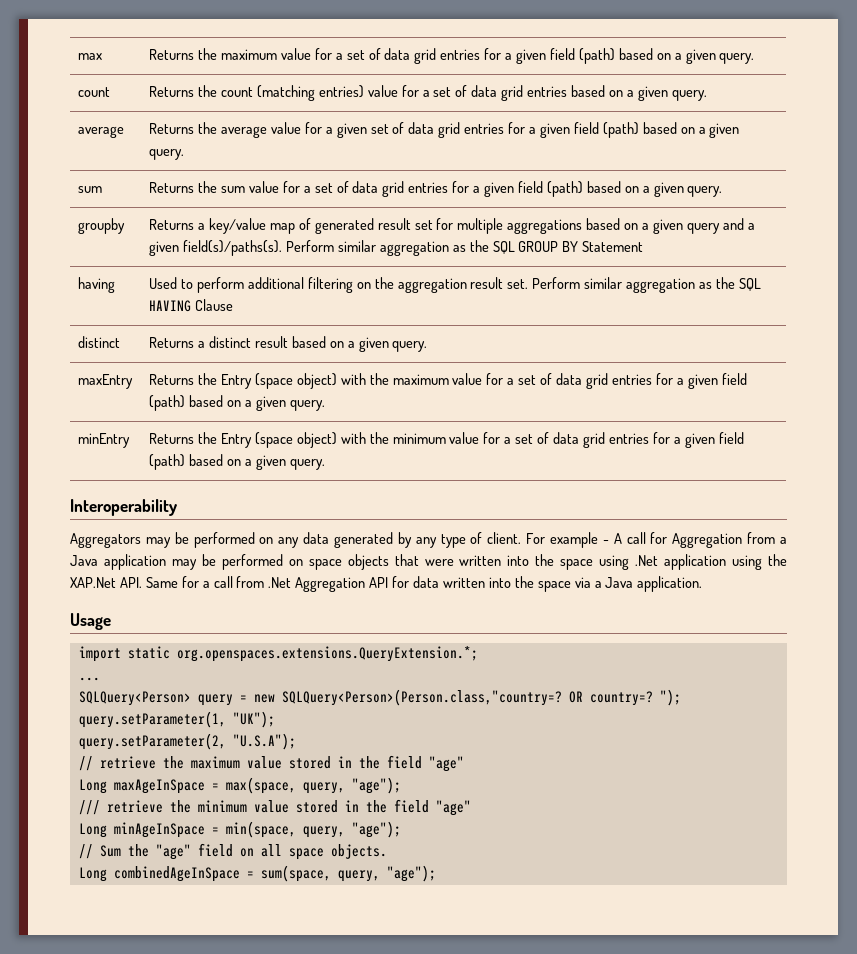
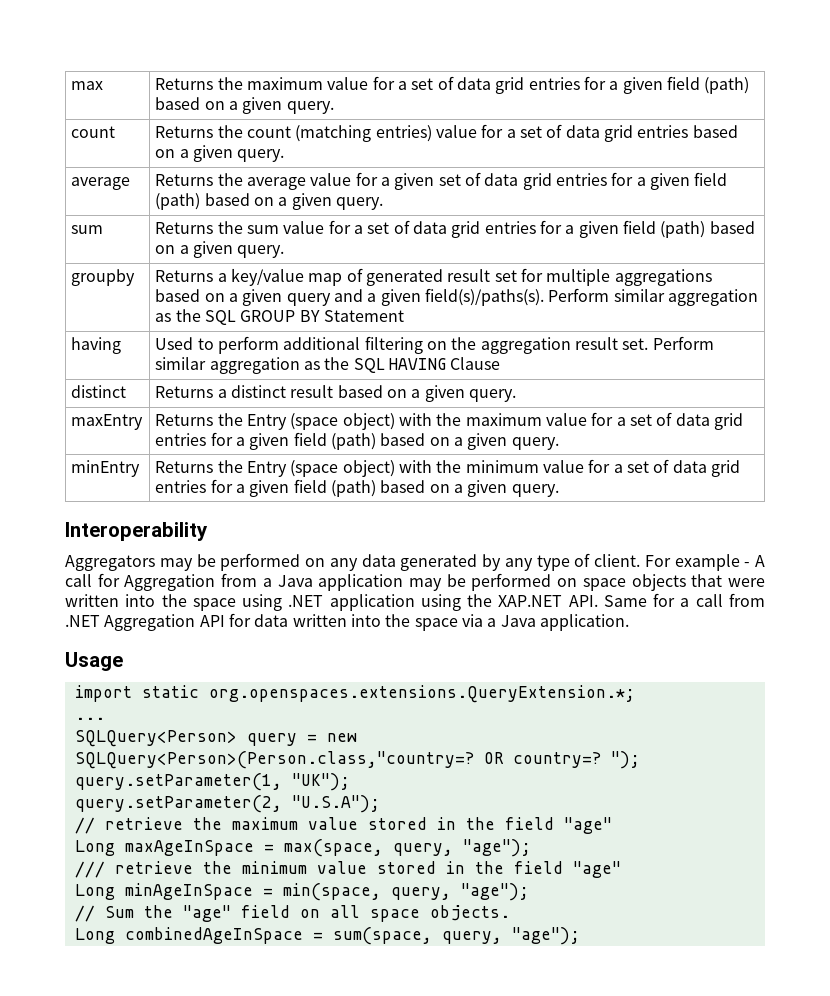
- For example - A call for Aggregation from a Java application may be performed on space objects that were written into the space using .Net application using the XAP.Net API. Same for a call from .Net Aggregation API for data written into the space via a Java application.
+ For example - A call for Aggregation from a Java application may be performed on space objects that were written into the space using .NET application using the XAP.NET API. Same for a call from .NET Aggregation API for data written into the space via a Java application.

